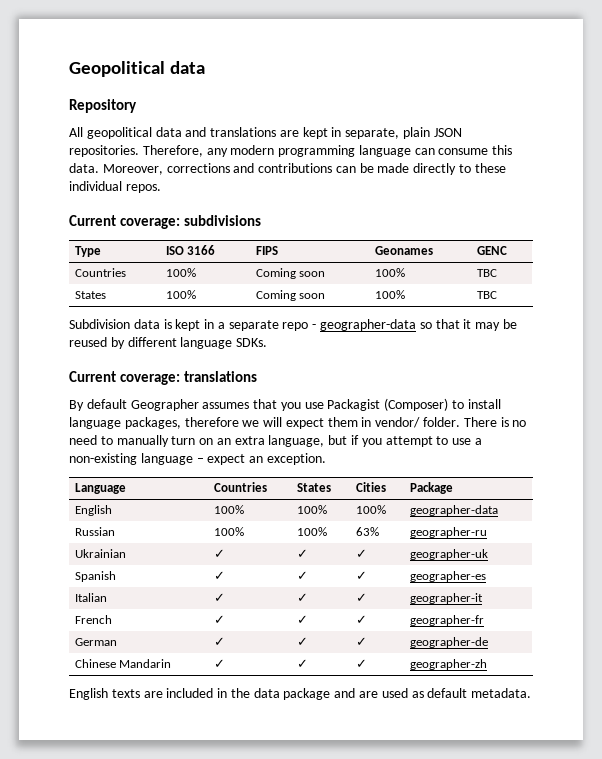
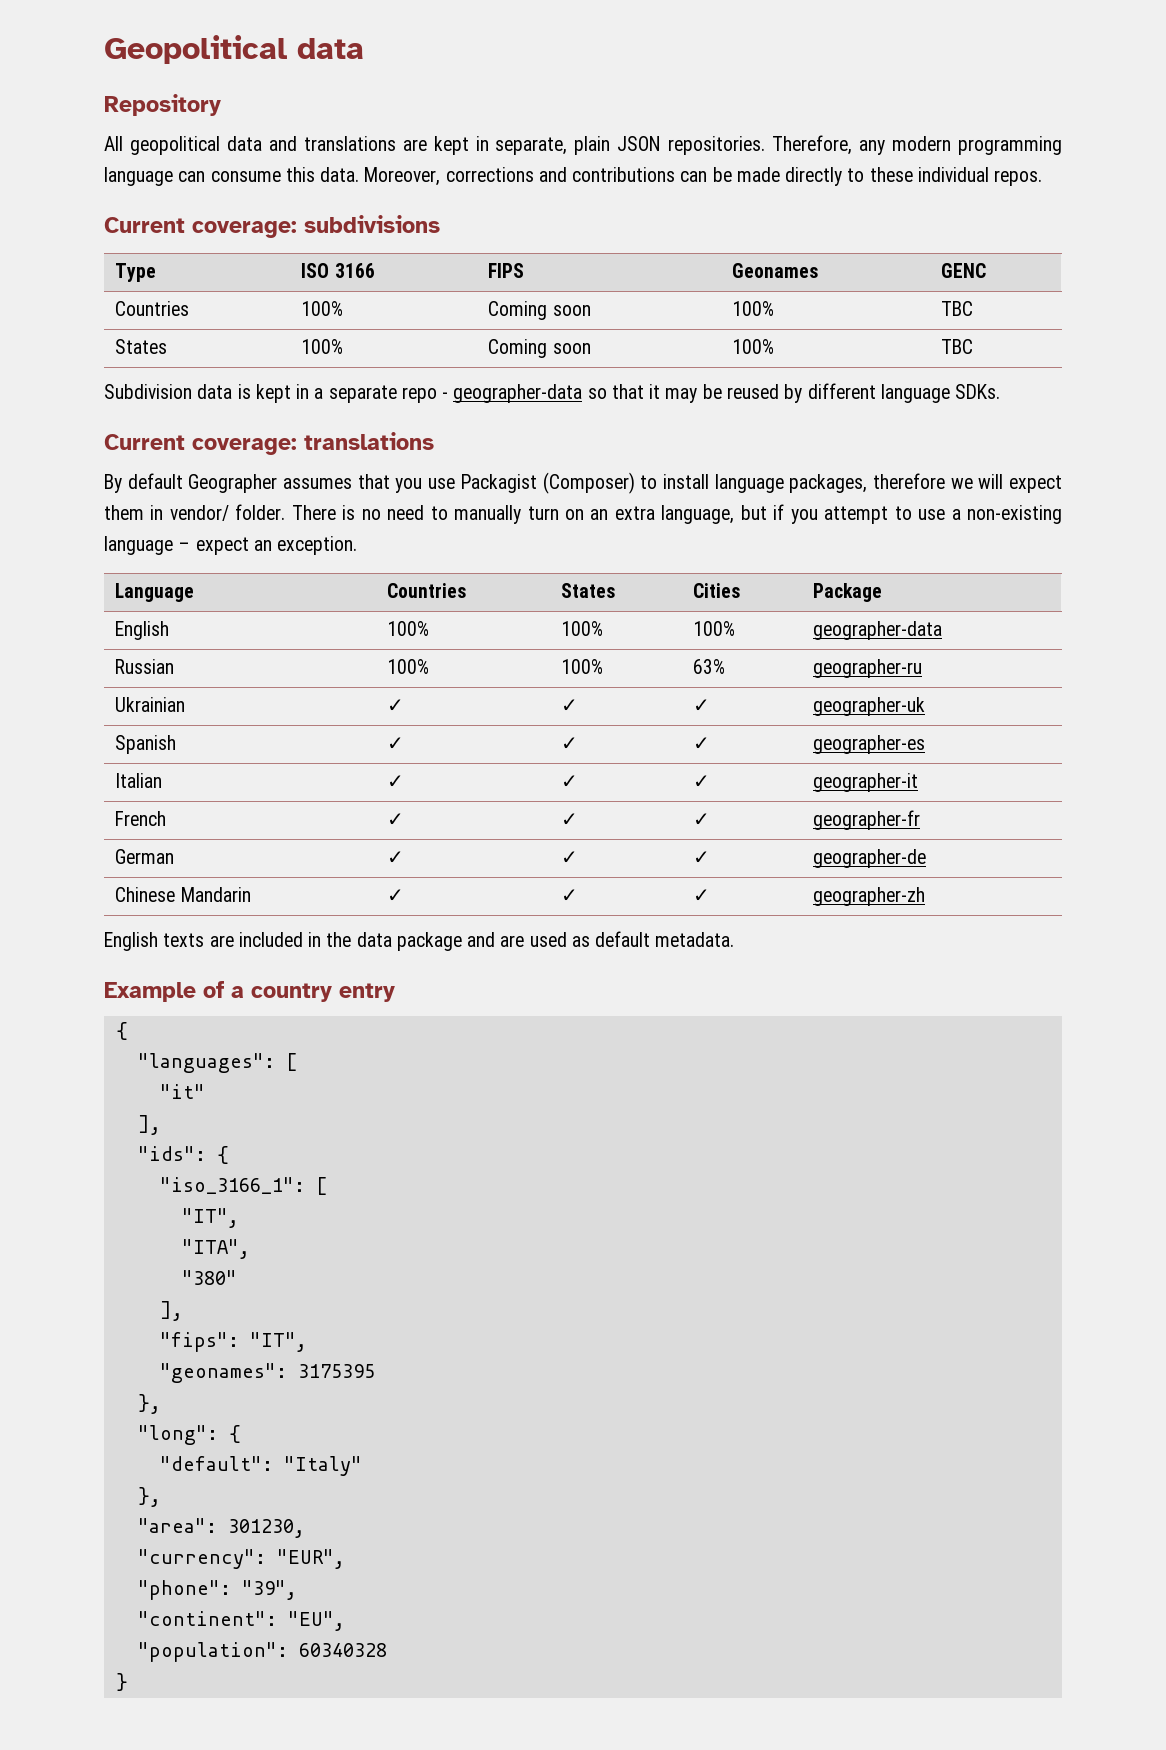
+ Example of a country entry
+ {
+ "languages": [
+ "it"
+ ],
+ "ids": {
+ "iso_3166_1": [
+ "IT",
+ "ITA",
+ "380"
+ ],
+ "fips": "IT",
+ "geonames": 3175395
+ },
+ "long": {
+ "default": "Italy"
+ },
+ "area": 301230,
+ "currency": "EUR",
+ "phone": "39",
+ "continent": "EU",
+ "population": 60340328
+ }

